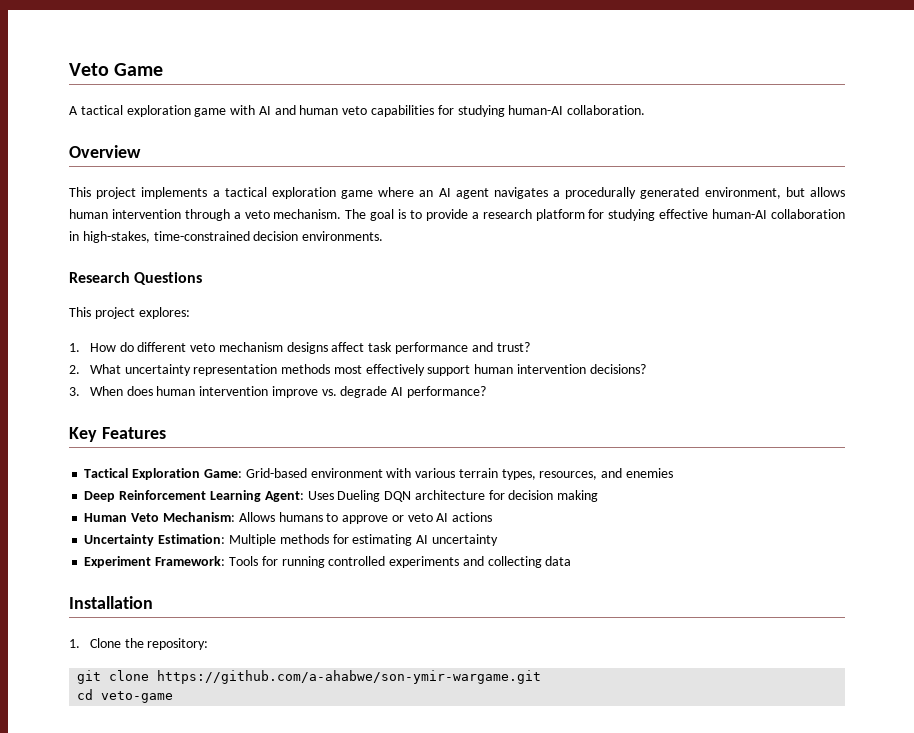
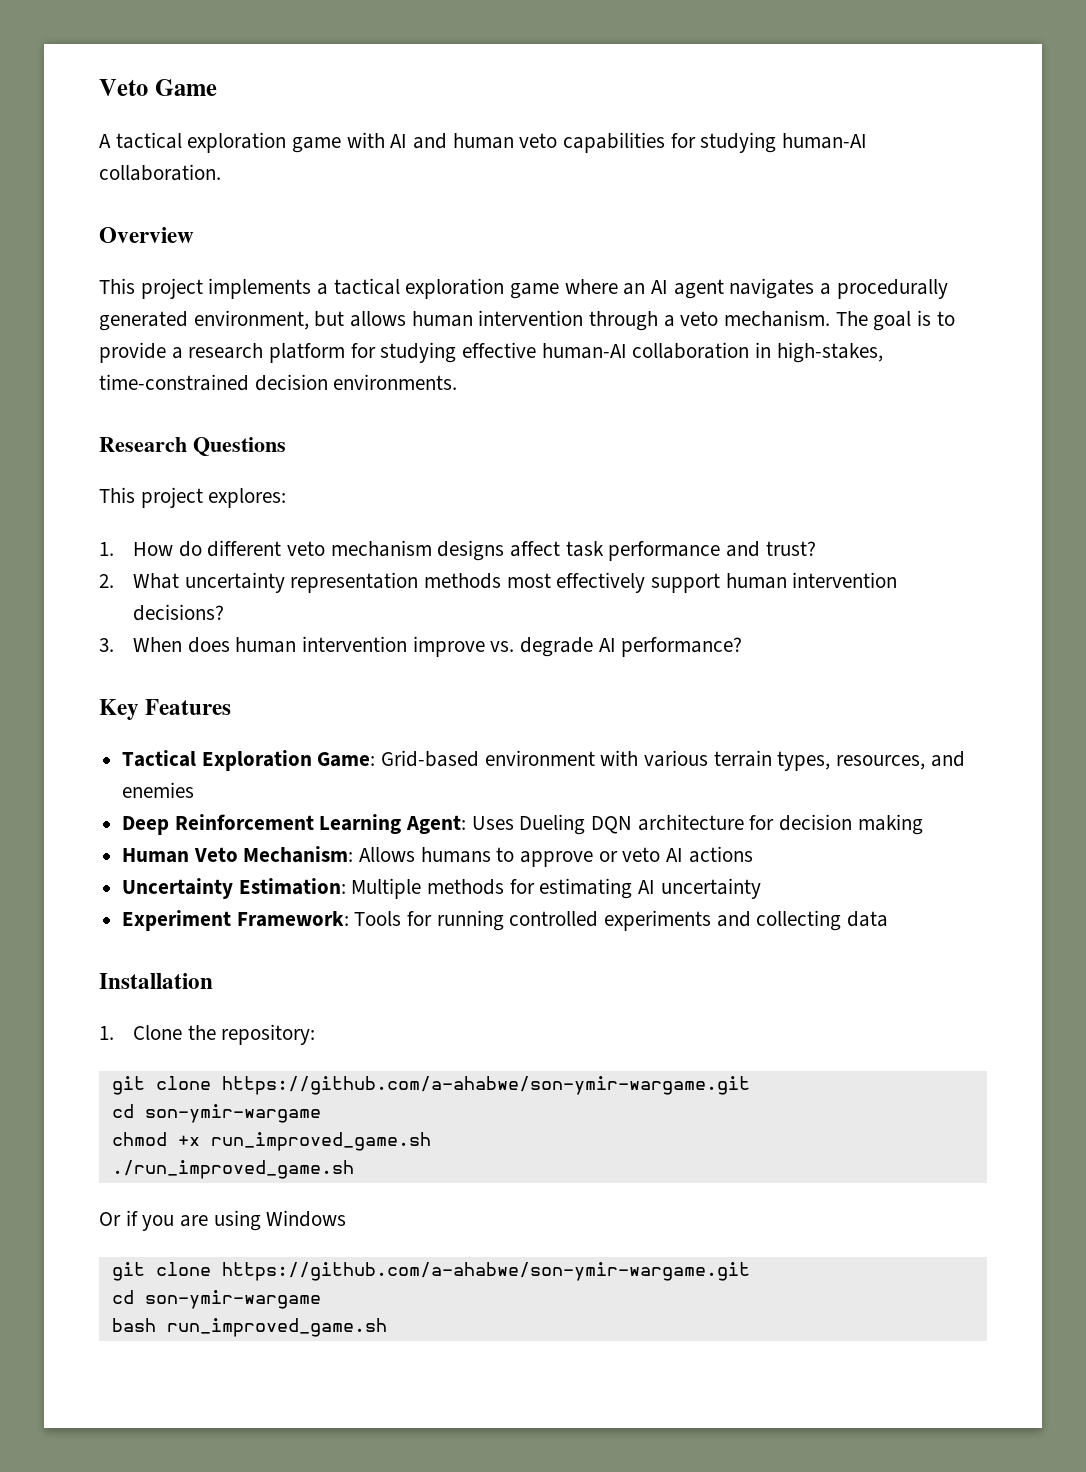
  1. Clone the repository:
  git clone https://github.com/a-ahabwe/son-ymir-wargame.git
- cd veto-game
+ cd son-ymir-wargame
+ chmod +x run_improved_game.sh
+ ./run_improved_game.sh
+ Or if you are using Windows
+ git clone https://github.com/a-ahabwe/son-ymir-wargame.git
+ cd son-ymir-wargame
+ bash run_improved_game.sh

